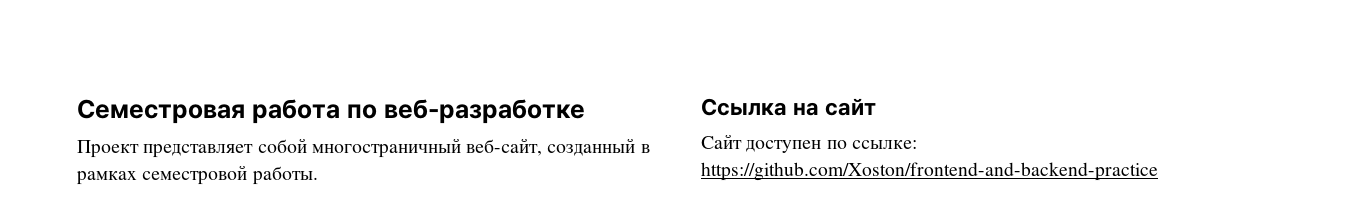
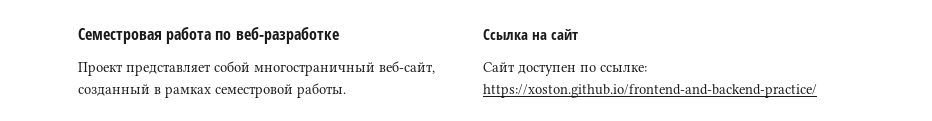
- Сайт доступен по ссылке: https://github.com/Xoston/frontend-and-backend-practice
+ Сайт доступен по ссылке: https://xoston.github.io/frontend-and-backend-practice/

